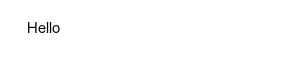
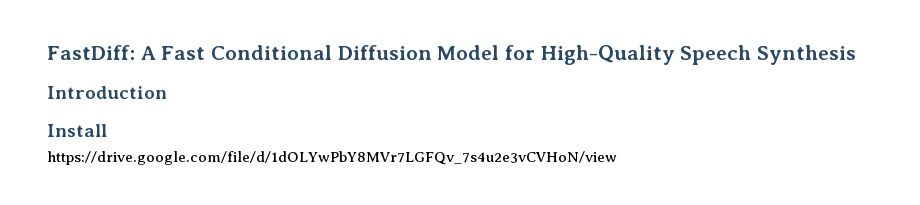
- Hello
+ FastDiff: A Fast Conditional Diffusion Model for High-Quality Speech Synthesis
+ Introduction
+ Install
+ https://drive.google.com/file/d/1dOLYwPbY8MVr7LGFQv_7s4u2e3vCVHoN/view

